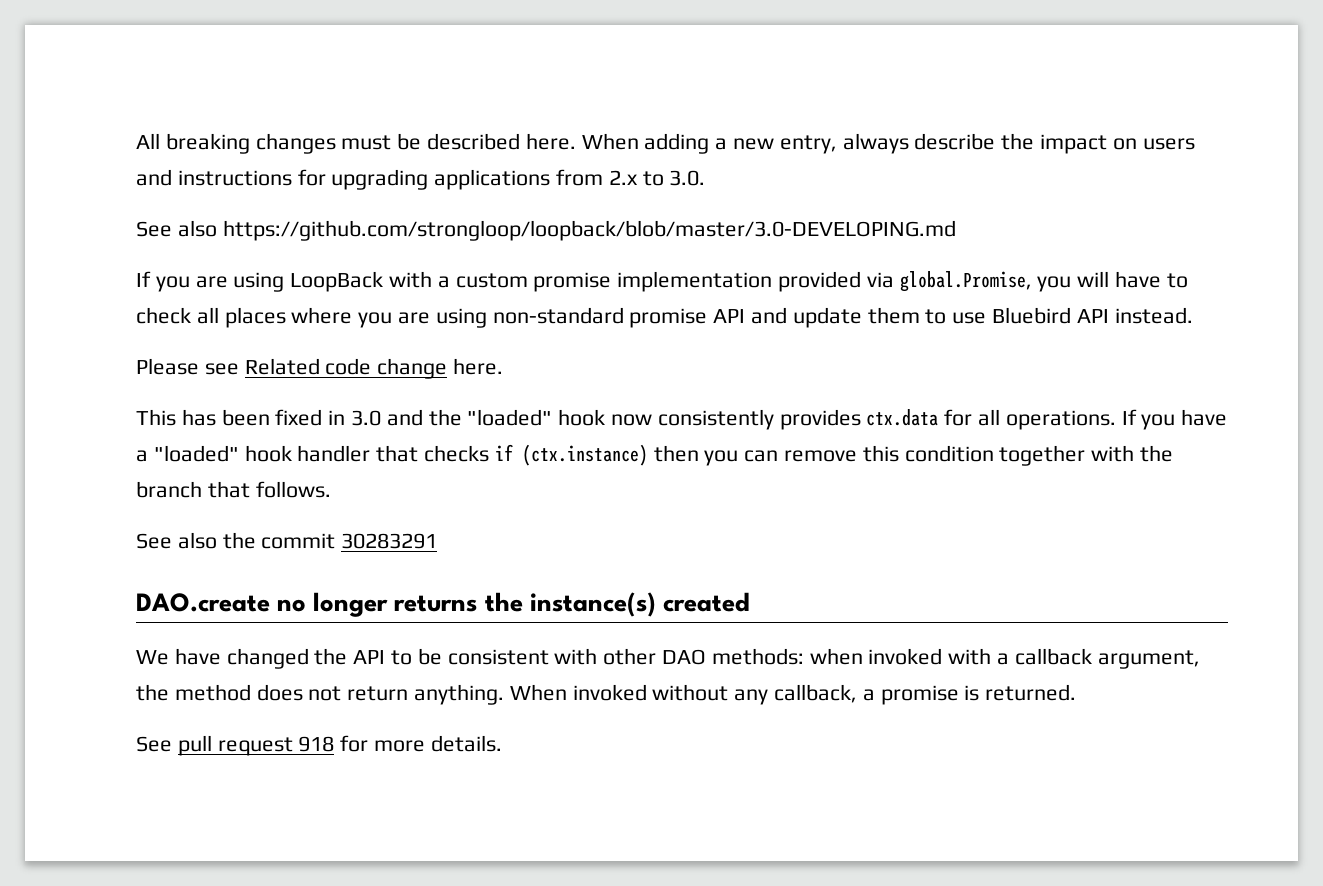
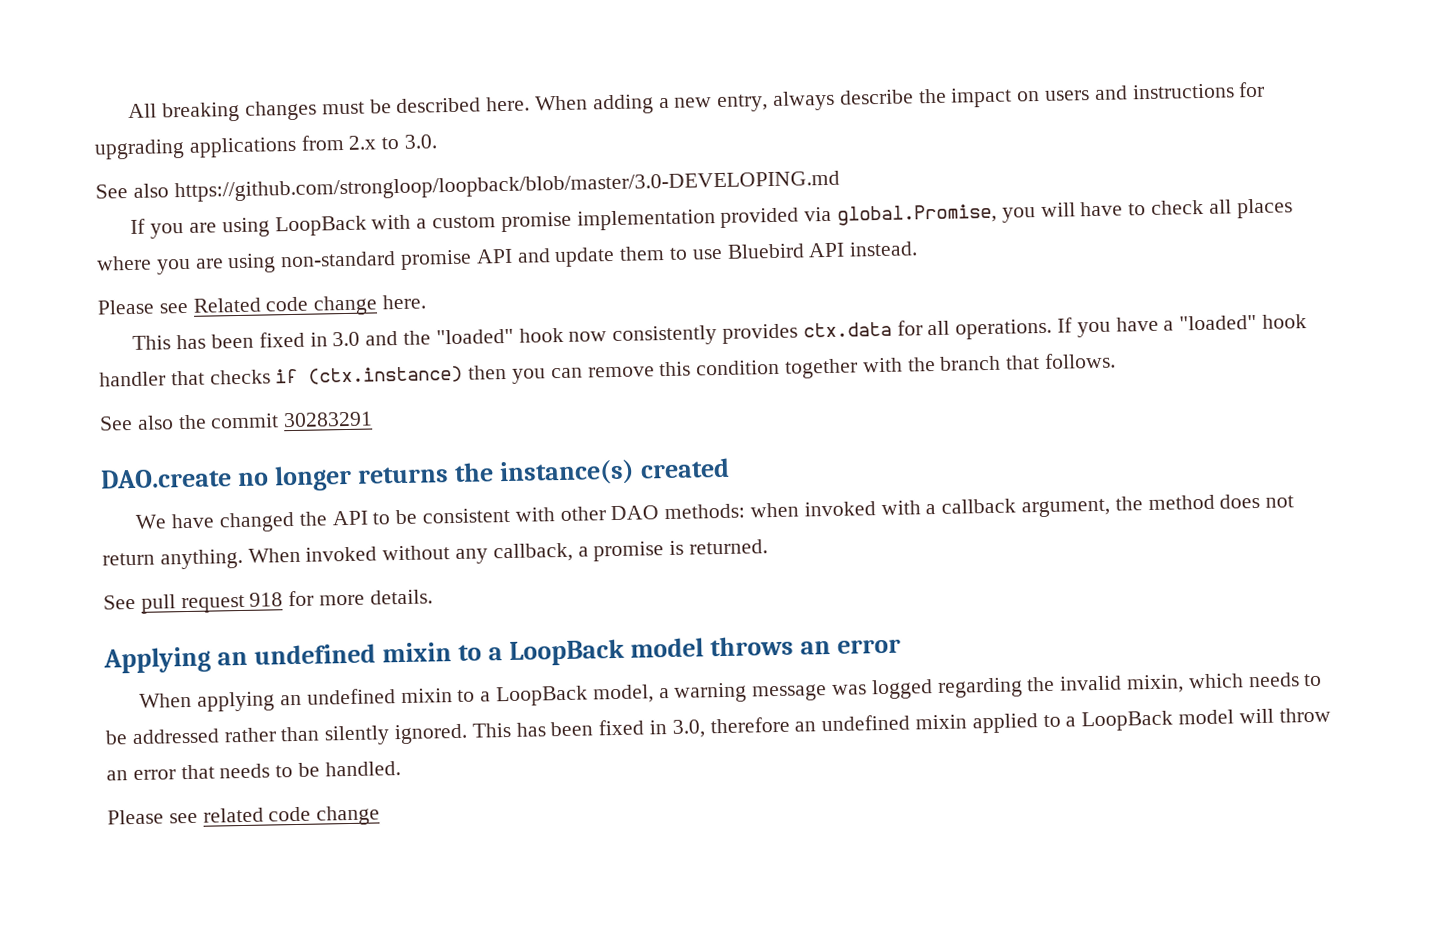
+ Applying an undefined mixin to a LoopBack model throws an error
+ When applying an undefined mixin to a LoopBack model, a warning message was logged regarding the invalid mixin, which needs to be addressed rather than silently ignored. This has been fixed in 3.0, therefore an undefined mixin applied to a LoopBack model will throw an error that needs to be handled.
+ Please see related code change

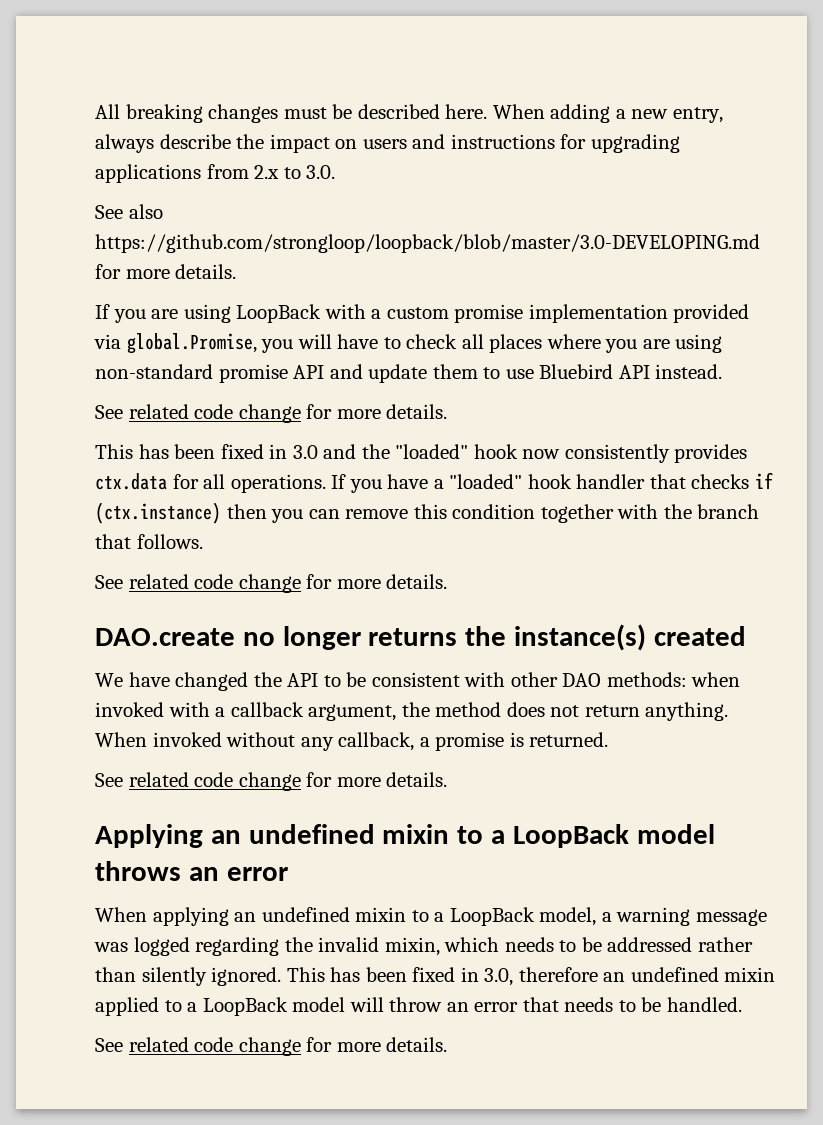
- See also https://github.com/strongloop/loopback/blob/master/3.0-DEVELOPING.md
+ See also https://github.com/strongloop/loopback/blob/master/3.0-DEVELOPING.md for more details.
  If you are using LoopBack with a custom promise implementation provided via global.Promise, you will have to check all places where you are using non-standard promise API and update them to use Bluebird API instead.
- Please see Related code change here.
+ See related code change for more details.
  If you have a "loaded" hook handler that checks if (ctx.instance) then you can remove this condition together with the branch that follows.
- See also the commit 30283291
+ See related code change for more details.
  When invoked without any callback, a promise is returned.
- See pull request 918 for more details.
+ See related code change for more details.
  This has been fixed in 3.0, therefore an undefined mixin applied to a LoopBack model will throw an error that needs to be handled.
- Please see related code change
+ See related code change for more details.

